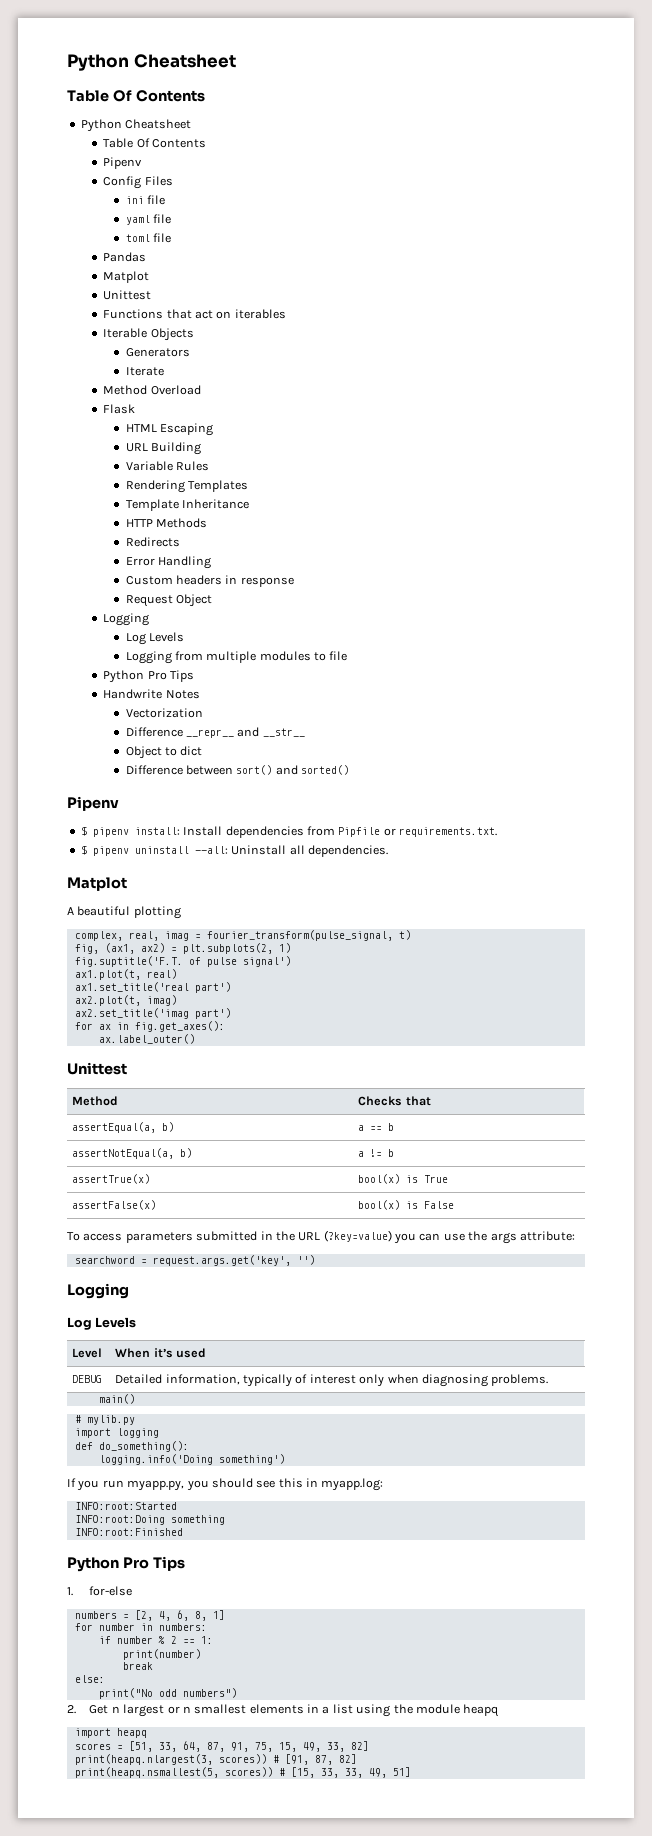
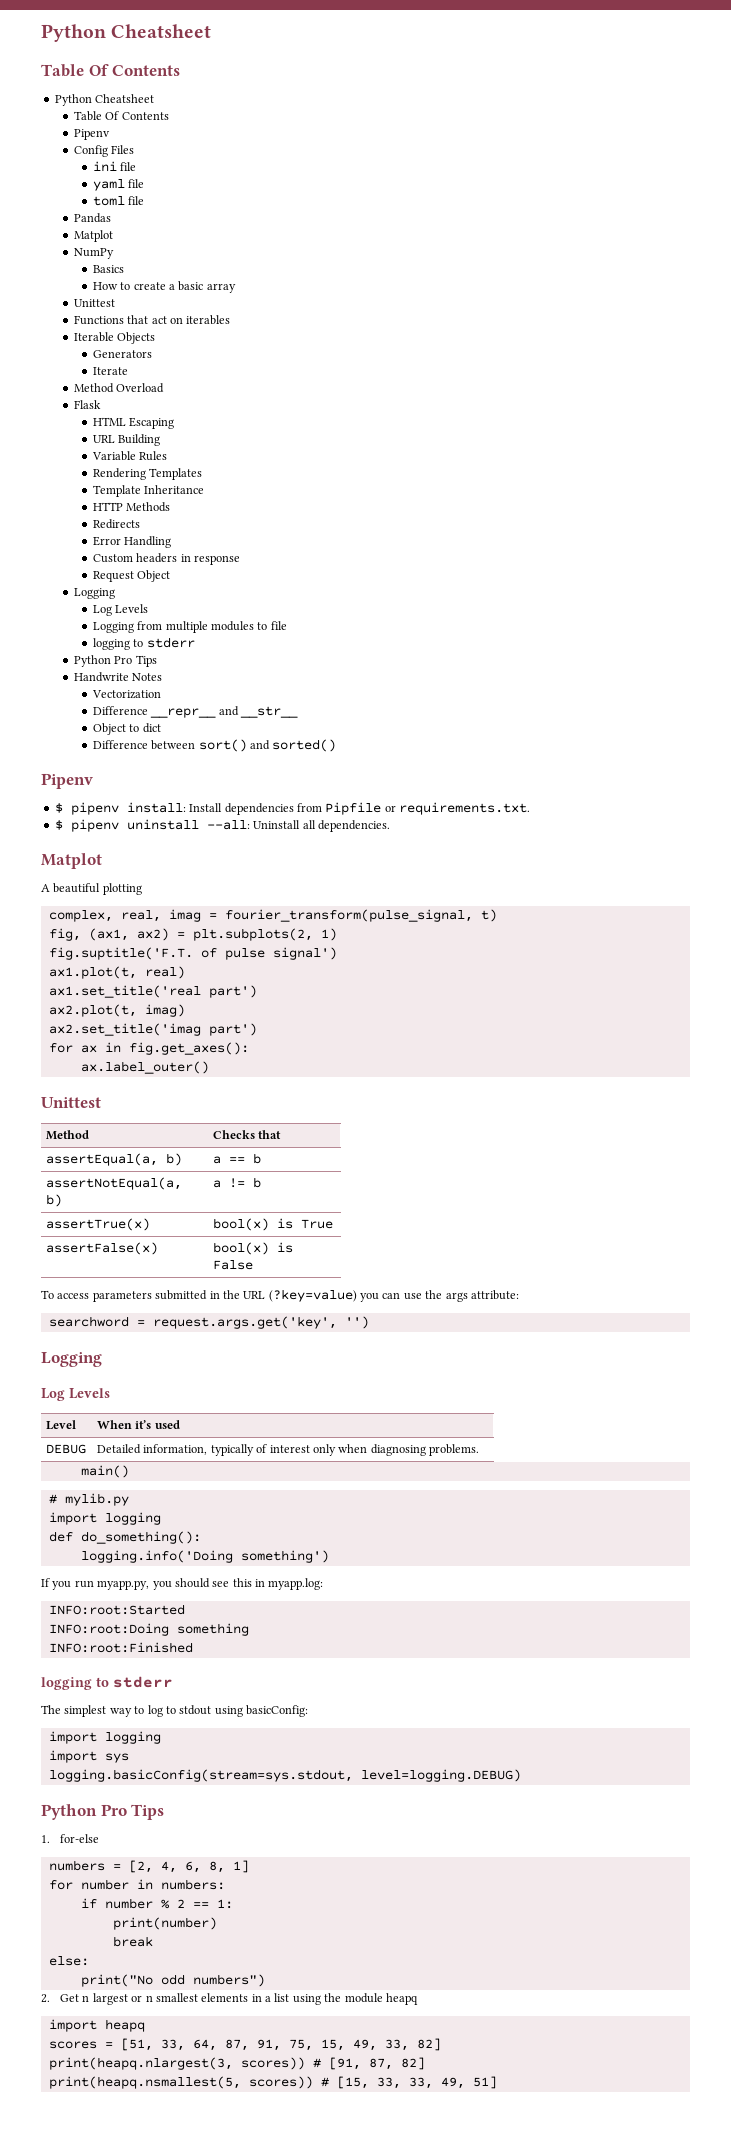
+ NumPy
+ Basics
+ How to create a basic array
  Logging from multiple modules to file
+ logging to stderr
  INFO:root:Finished
+ logging to stderr
+ The simplest way to log to stdout using basicConfig:
+ import logging
+ import sys
+ logging.basicConfig(stream=sys.stdout, level=logging.DEBUG)

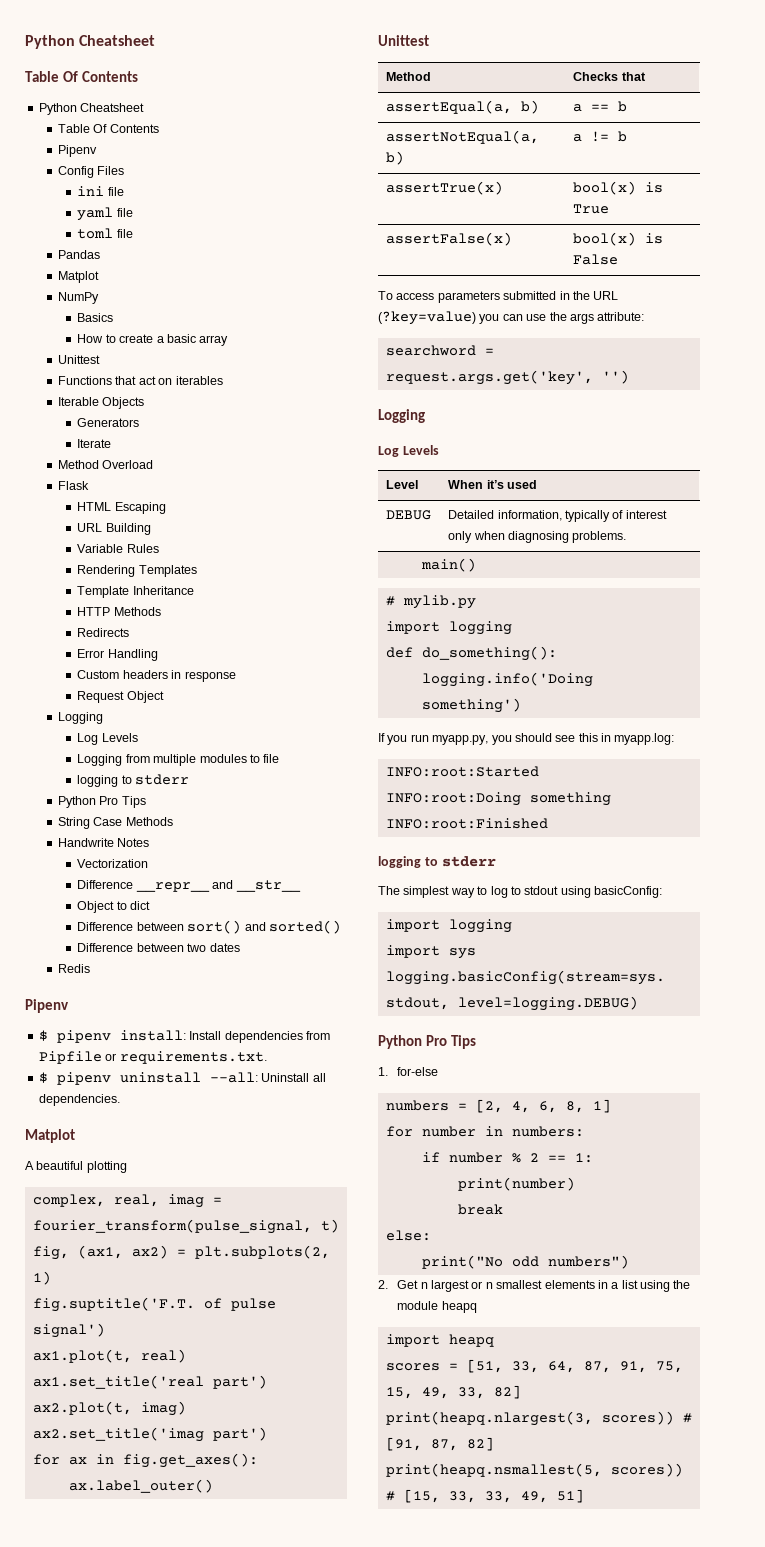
+ String Case Methods
+ Difference between two dates
+ Redis

